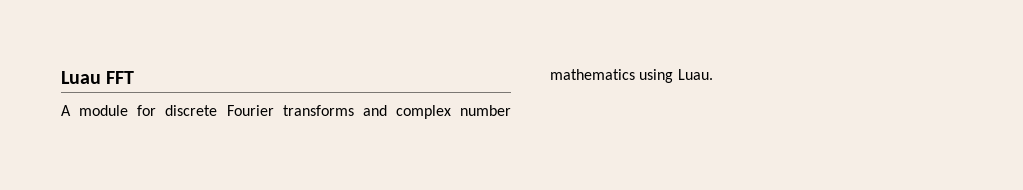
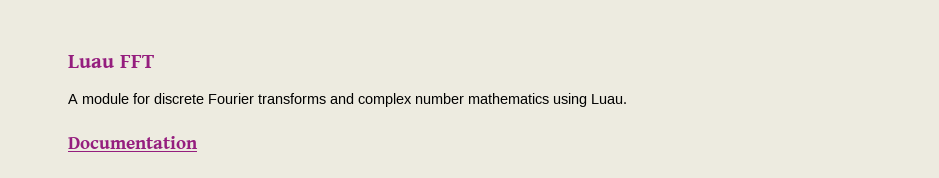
+ Documentation

